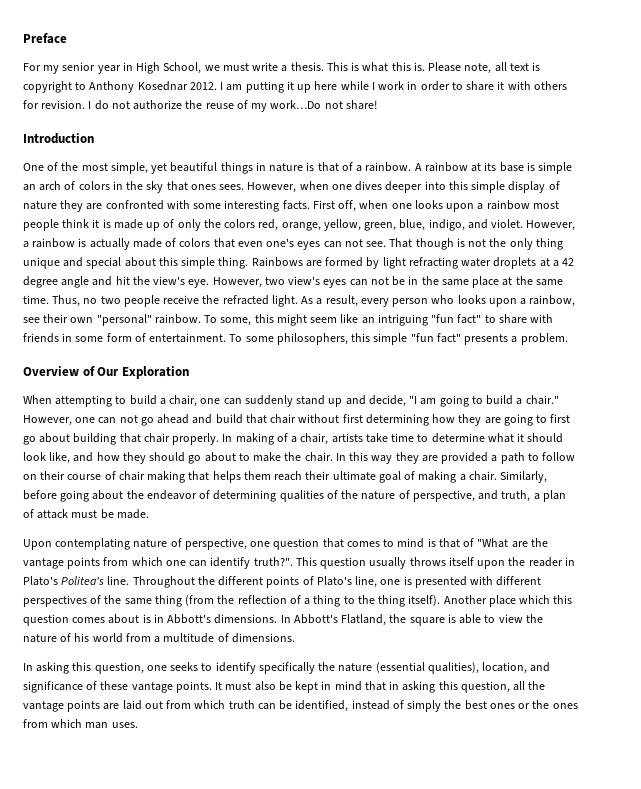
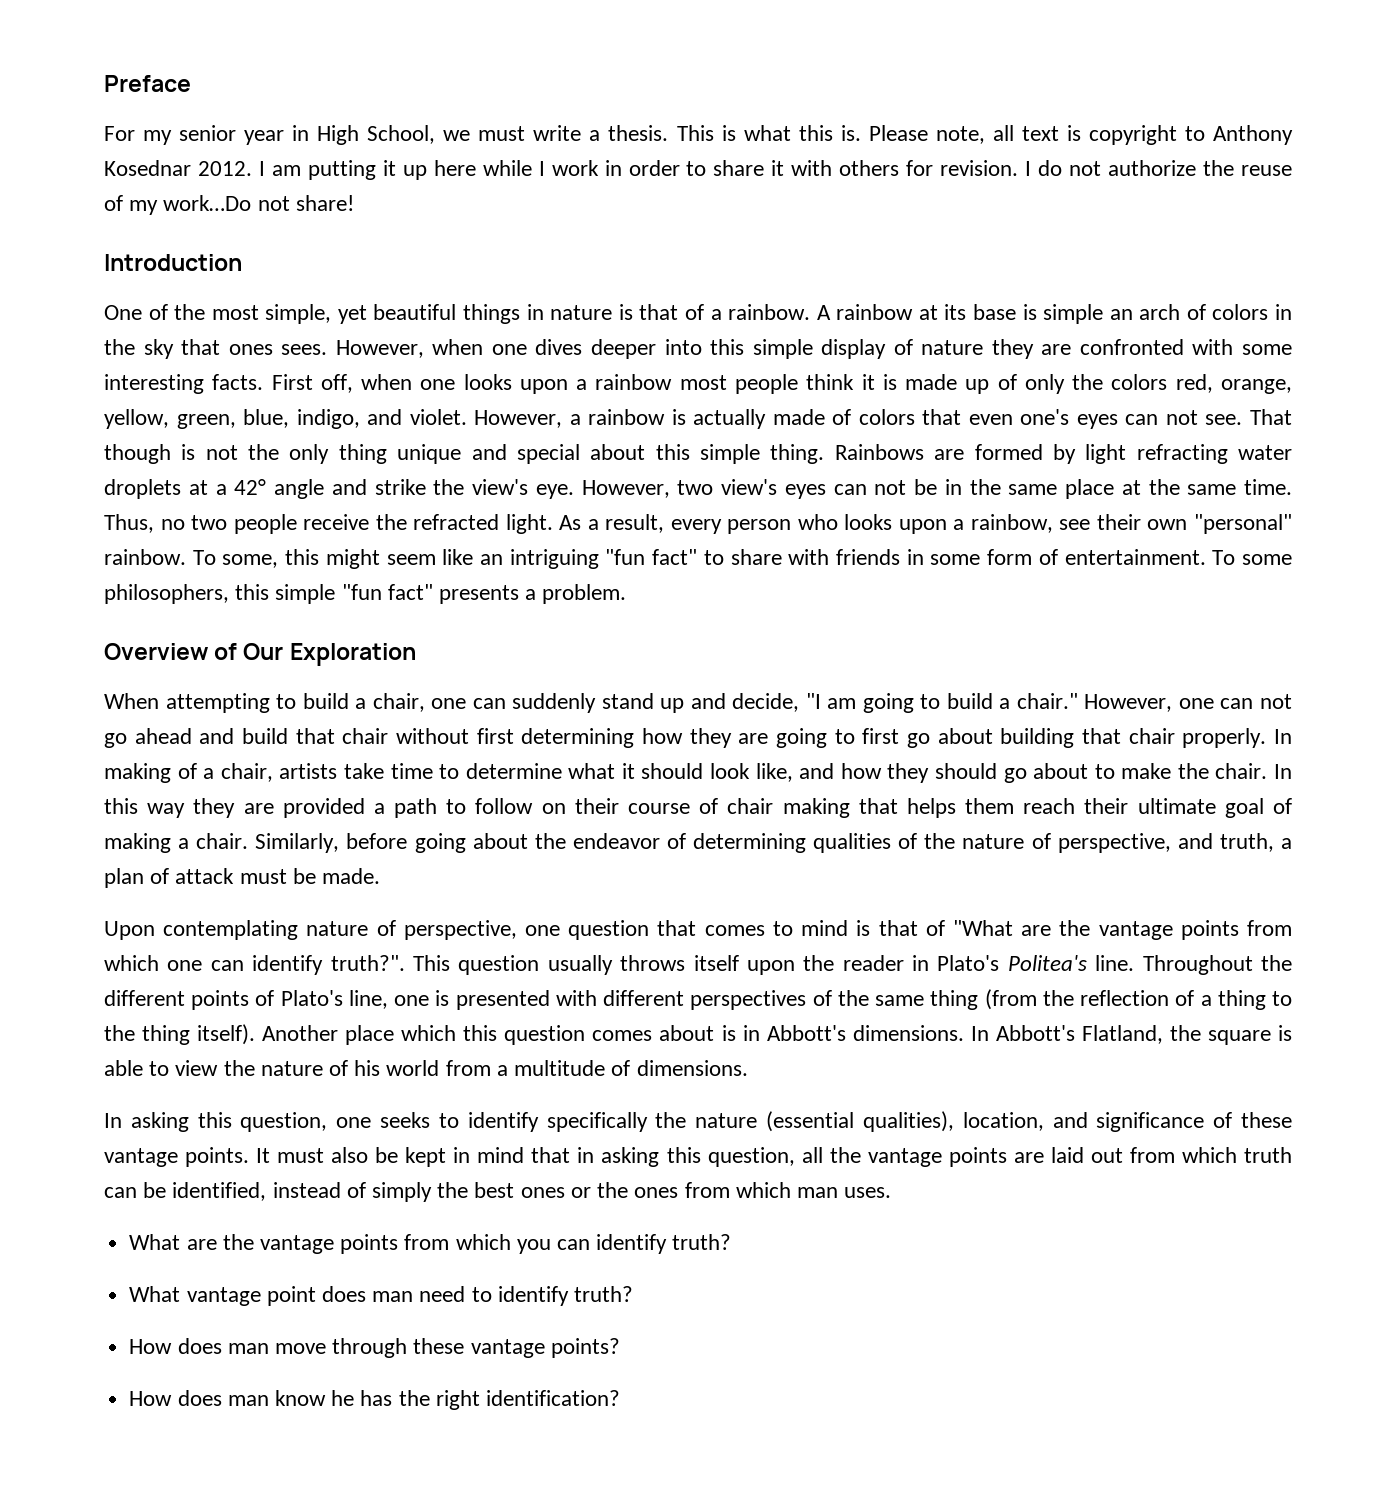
- Rainbows are formed by light refracting water droplets at a 42 degree angle and hit the view's eye.
+ Rainbows are formed by light refracting water droplets at a 42° angle and strike the view's eye.
+ What are the vantage points from which you can identify truth?
+ What vantage point does man need to identify truth?
+ How does man move through these vantage points?
+ How does man know he has the right identification?

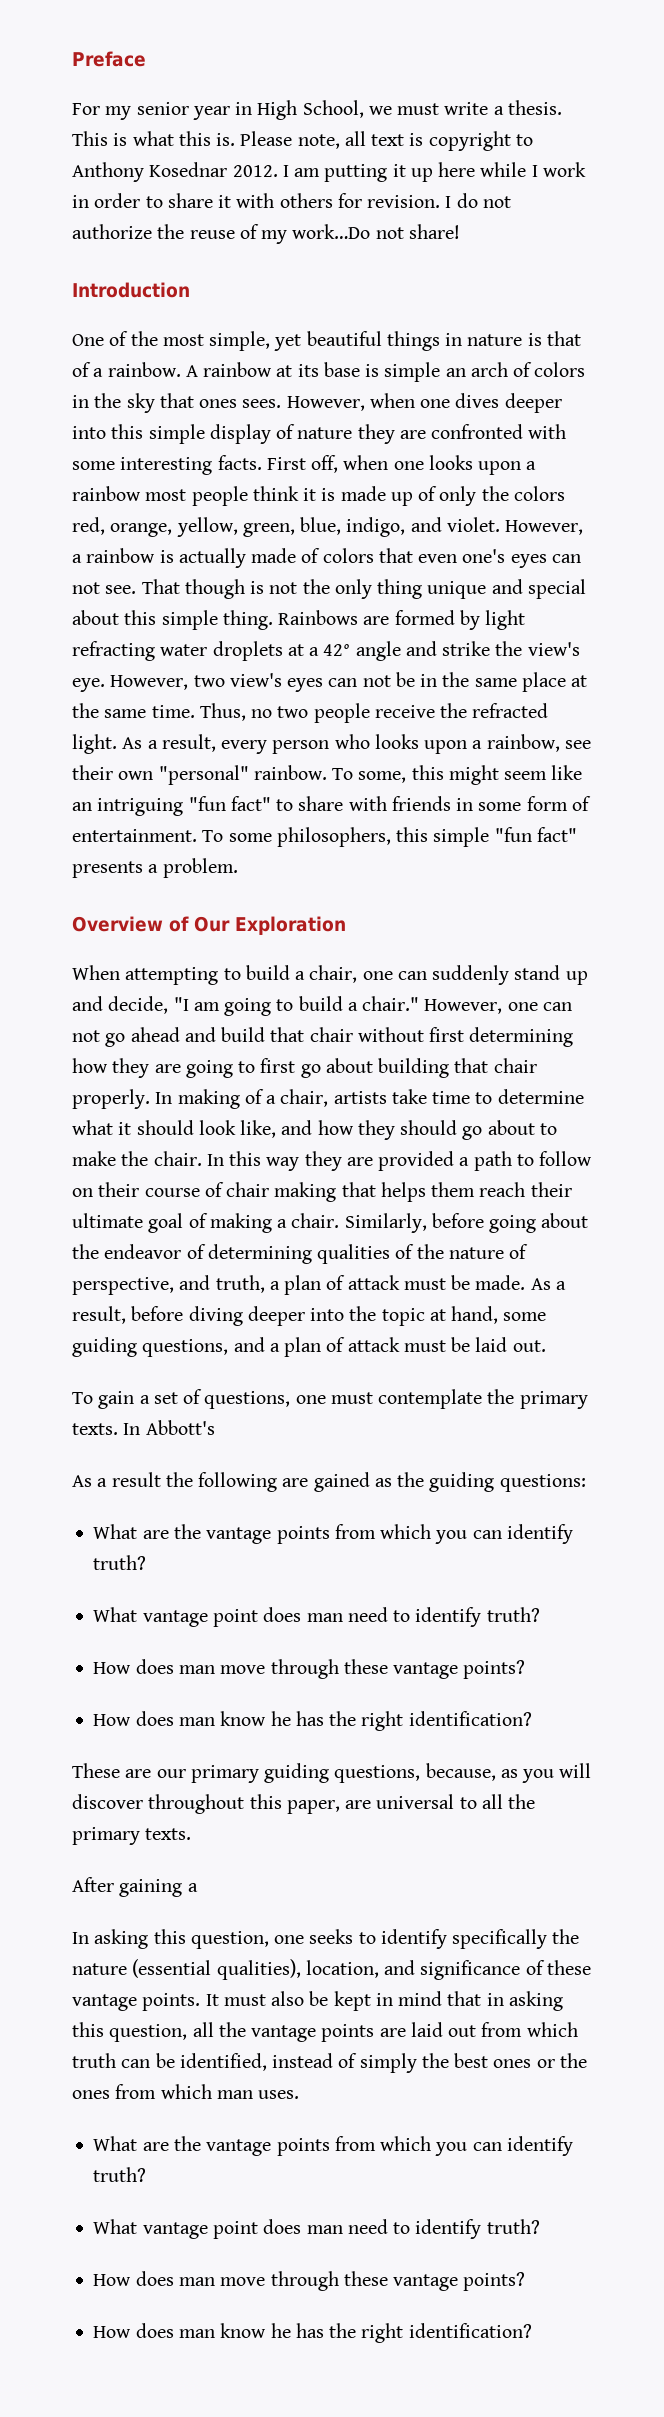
- Similarly, before going about the endeavor of determining qualities of the nature of perspective, and truth, a plan of attack must be made.
- Upon contemplating nature of perspective, one question that comes to mind is that of "What are the vantage points from which one can identify truth?". This question usually throws itself upon the reader in Plato's Politea's line. Throughout the different points of Plato's line, one is presented with different perspectives of the same thing (from the reflection of a thing to the thing itself). Another place which this question comes about is in Abbott's dimensions. In Abbott's Flatland, the square is able to view the nature of his world from a multitude of dimensions.
+ Similarly, before going about the endeavor of determining qualities of the nature of perspective, and truth, a plan of attack must be made. As a result, before diving deeper into the topic at hand, some guiding questions, and a plan of attack must be laid out.
+ To gain a set of questions, one must contemplate the primary texts. In Abbott's
+ As a result the following are gained as the guiding questions:
+ What are the vantage points from which you can identify truth?
+ What vantage point does man need to identify truth?
+ How does man move through these vantage points?
+ How does man know he has the right identification?
+ These are our primary guiding questions, because, as you will discover throughout this paper, are universal to all the primary texts.
+ After gaining a

